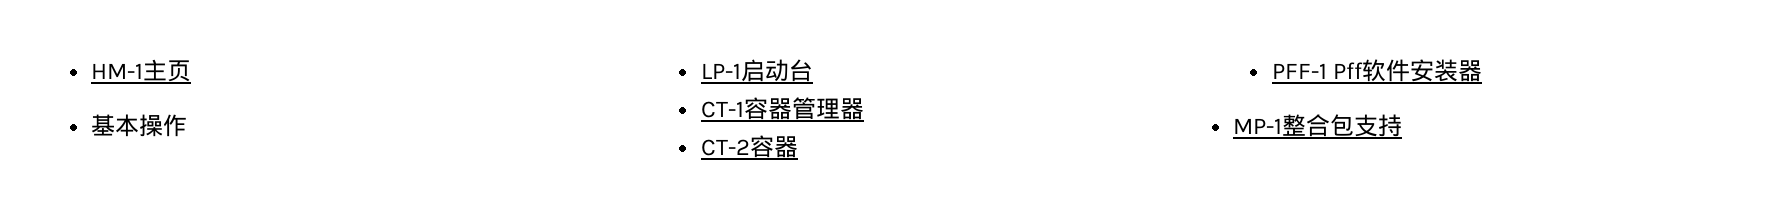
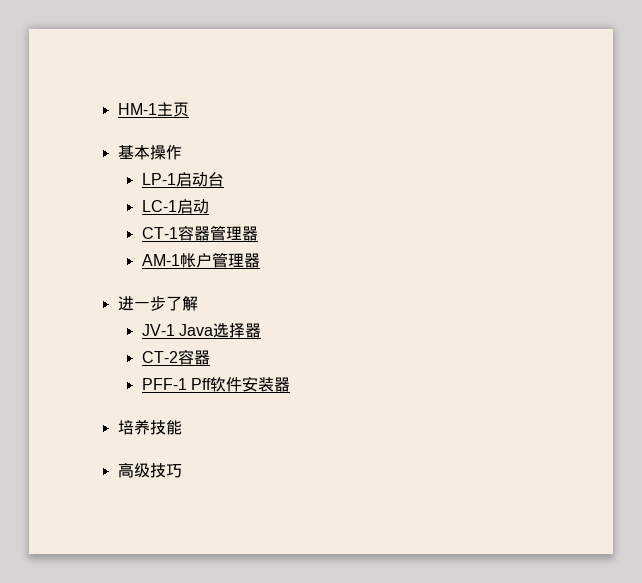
+ LC-1启动
+ AM-1帐户管理器
+ 进一步了解
+ JV-1 Java选择器
- MP-1整合包支持
+ 培养技能
+ 高级技巧

